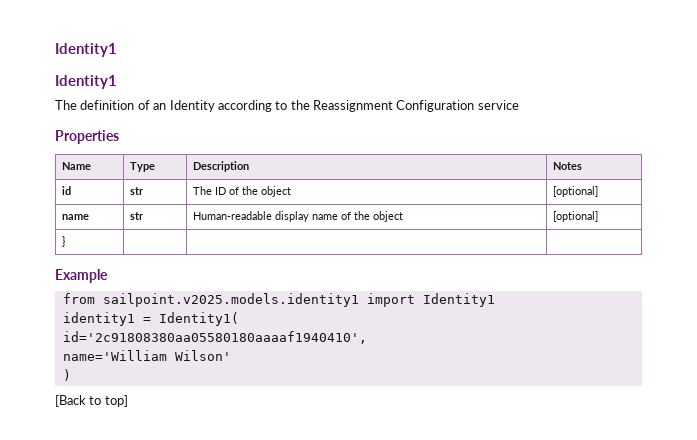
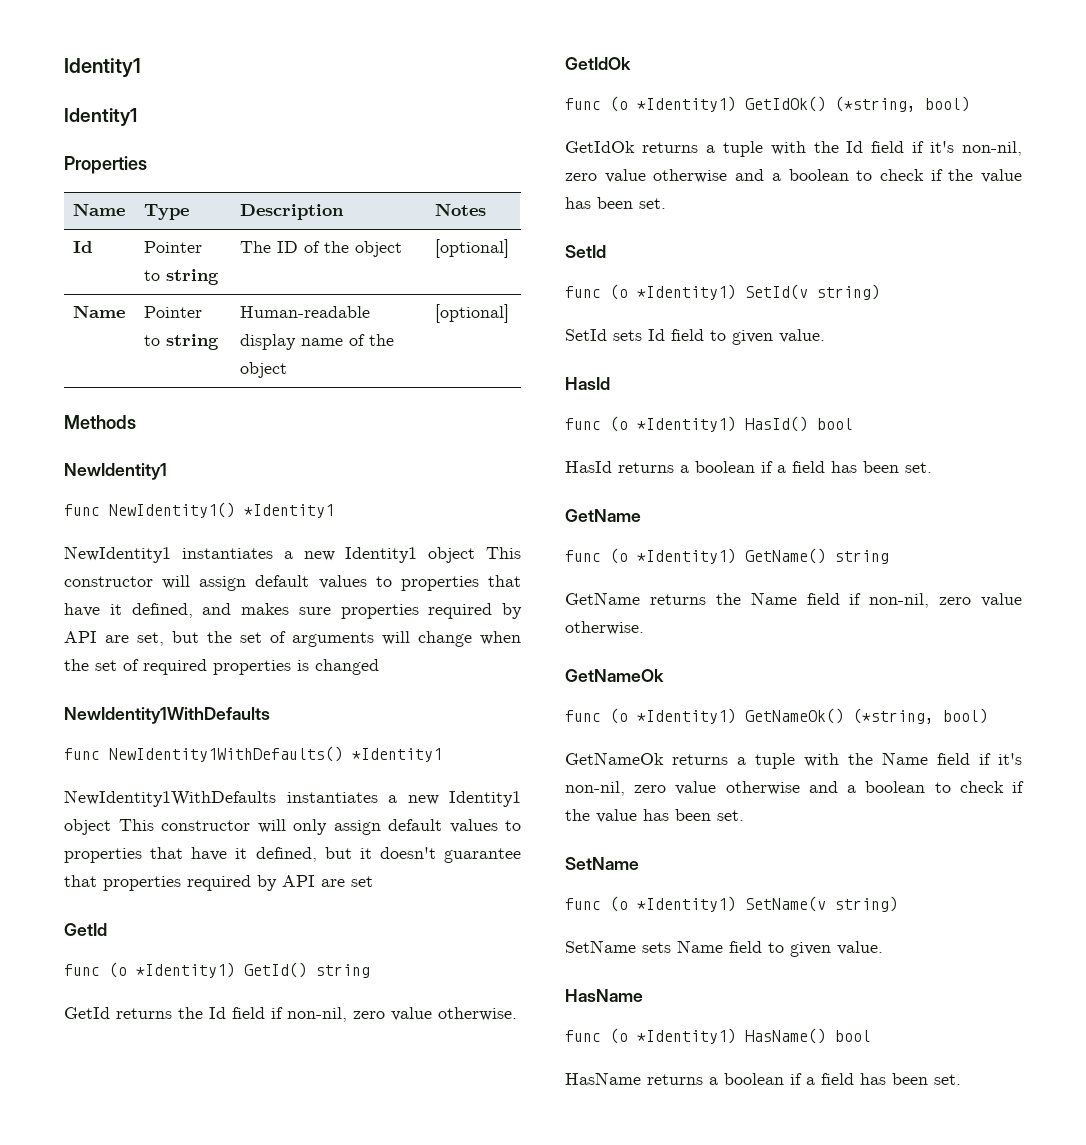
- The definition of an Identity according to the Reassignment Configuration service
- id | str | The ID of the object | [optional]
+ Id | Pointer to string | The ID of the object | [optional]
- name | str | Human-readable display name of the object | [optional]
+ Name | Pointer to string | Human-readable display name of the object | [optional]
- } | | |
- Example
- from sailpoint.v2025.models.identity1 import Identity1
- identity1 = Identity1(
- id='2c91808380aa05580180aaaaf1940410',
- name='William Wilson'
- )
- [Back to top]
+ Methods
+ NewIdentity1
+ func NewIdentity1() *Identity1
+ NewIdentity1 instantiates a new Identity1 object This constructor will assign default values to properties that have it defined, and makes sure properties required by API are set, but the set of arguments will change when the set of required properties is changed
+ NewIdentity1WithDefaults
+ func NewIdentity1WithDefaults() *Identity1
+ NewIdentity1WithDefaults instantiates a new Identity1 object This constructor will only assign default values to properties that have it defined, but it doesn't guarantee that properties required by API are set
+ GetId
+ func (o *Identity1) GetId() string
+ GetId returns the Id field if non-nil, zero value otherwise.
+ GetIdOk
+ func (o *Identity1) GetIdOk() (*string, bool)
+ GetIdOk returns a tuple with the Id field if it's non-nil, zero value otherwise and a boolean to check if the value has been set.
+ SetId
+ func (o *Identity1) SetId(v string)
+ SetId sets Id field to given value.
+ HasId
+ func (o *Identity1) HasId() bool
+ HasId returns a boolean if a field has been set.
+ GetName
+ func (o *Identity1) GetName() string
+ GetName returns the Name field if non-nil, zero value otherwise.
+ GetNameOk
+ func (o *Identity1) GetNameOk() (*string, bool)
+ GetNameOk returns a tuple with the Name field if it's non-nil, zero value otherwise and a boolean to check if the value has been set.
+ SetName
+ func (o *Identity1) SetName(v string)
+ SetName sets Name field to given value.
+ HasName
+ func (o *Identity1) HasName() bool
+ HasName returns a boolean if a field has been set.

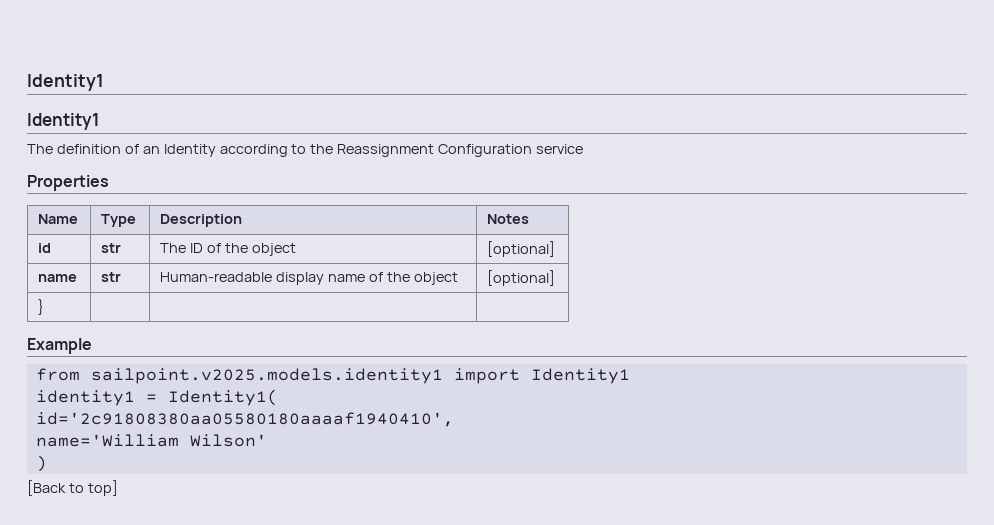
+ The definition of an Identity according to the Reassignment Configuration service
- Id | Pointer to string | The ID of the object | [optional]
+ id | str | The ID of the object | [optional]
- Name | Pointer to string | Human-readable display name of the object | [optional]
+ name | str | Human-readable display name of the object | [optional]
- Methods
- NewIdentity1
- func NewIdentity1() *Identity1
- NewIdentity1 instantiates a new Identity1 object This constructor will assign default values to properties that have it defined, and makes sure properties required by API are set, but the set of arguments will change when the set of required properties is changed
- NewIdentity1WithDefaults
- func NewIdentity1WithDefaults() *Identity1
- NewIdentity1WithDefaults instantiates a new Identity1 object This constructor will only assign default values to properties that have it defined, but it doesn't guarantee that properties required by API are set
- GetId
- func (o *Identity1) GetId() string
- GetId returns the Id field if non-nil, zero value otherwise.
- GetIdOk
- func (o *Identity1) GetIdOk() (*string, bool)
- GetIdOk returns a tuple with the Id field if it's non-nil, zero value otherwise and a boolean to check if the value has been set.
- SetId
- func (o *Identity1) SetId(v string)
- SetId sets Id field to given value.
- HasId
- func (o *Identity1) HasId() bool
- HasId returns a boolean if a field has been set.
- GetName
- func (o *Identity1) GetName() string
- GetName returns the Name field if non-nil, zero value otherwise.
- GetNameOk
- func (o *Identity1) GetNameOk() (*string, bool)
- GetNameOk returns a tuple with the Name field if it's non-nil, zero value otherwise and a boolean to check if the value has been set.
- SetName
- func (o *Identity1) SetName(v string)
- SetName sets Name field to given value.
- HasName
- func (o *Identity1) HasName() bool
- HasName returns a boolean if a field has been set.
+ } | | |
+ Example
+ from sailpoint.v2025.models.identity1 import Identity1
+ identity1 = Identity1(
+ id='2c91808380aa05580180aaaaf1940410',
+ name='William Wilson'
+ )
+ [Back to top]

